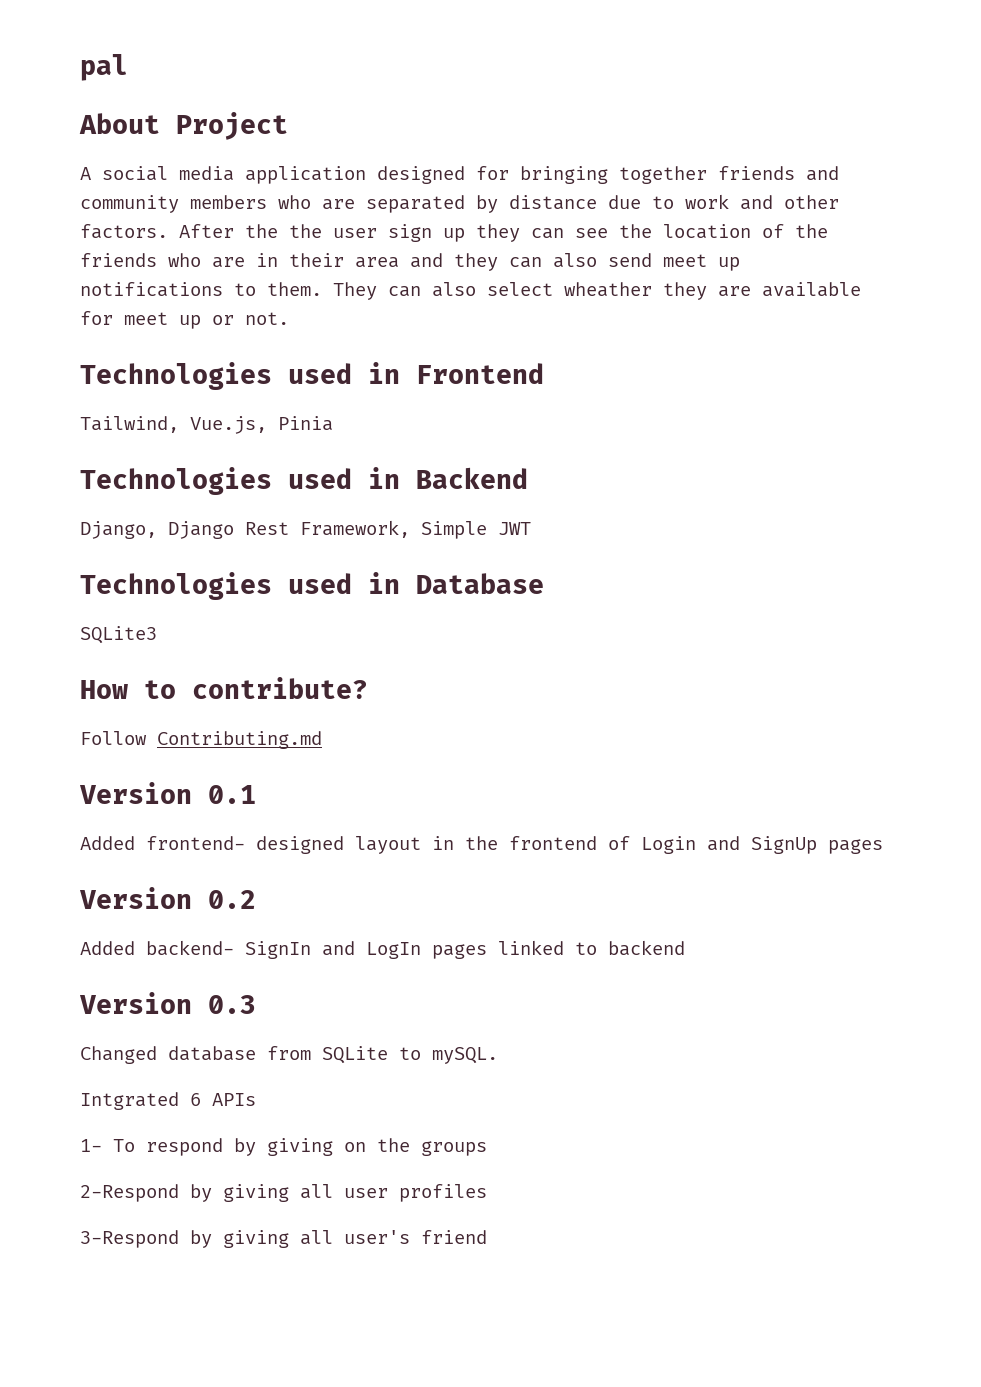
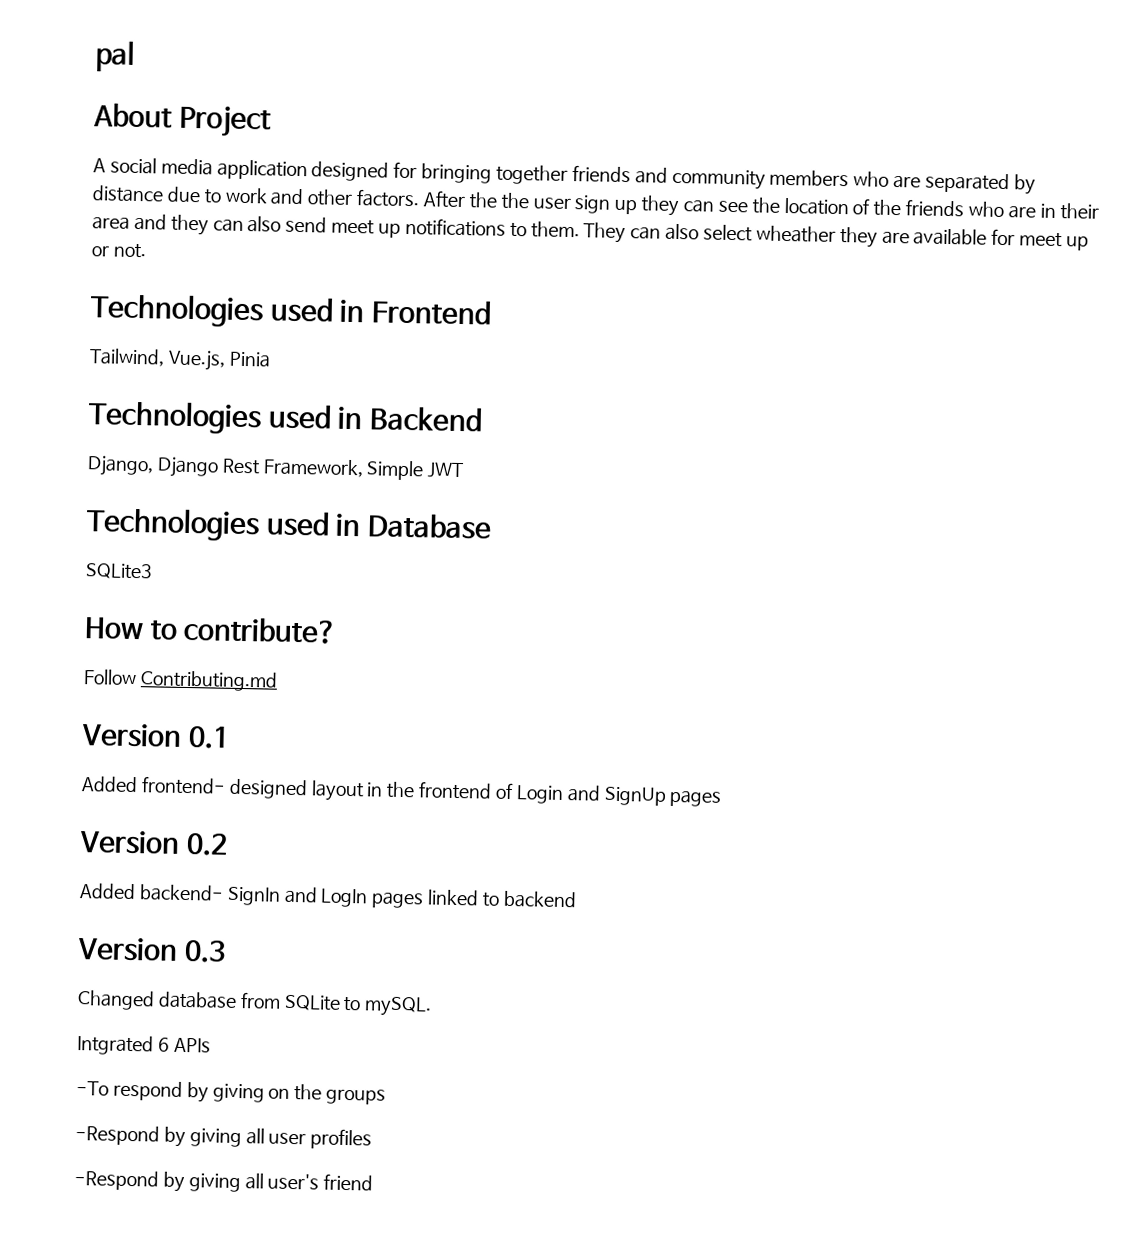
- 1- To respond by giving on the groups
+ -To respond by giving on the groups
- 2-Respond by giving all user profiles
+ -Respond by giving all user profiles
- 3-Respond by giving all user's friend
+ -Respond by giving all user's friend

